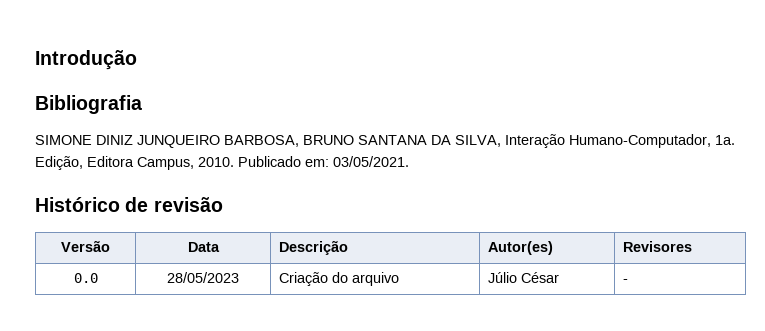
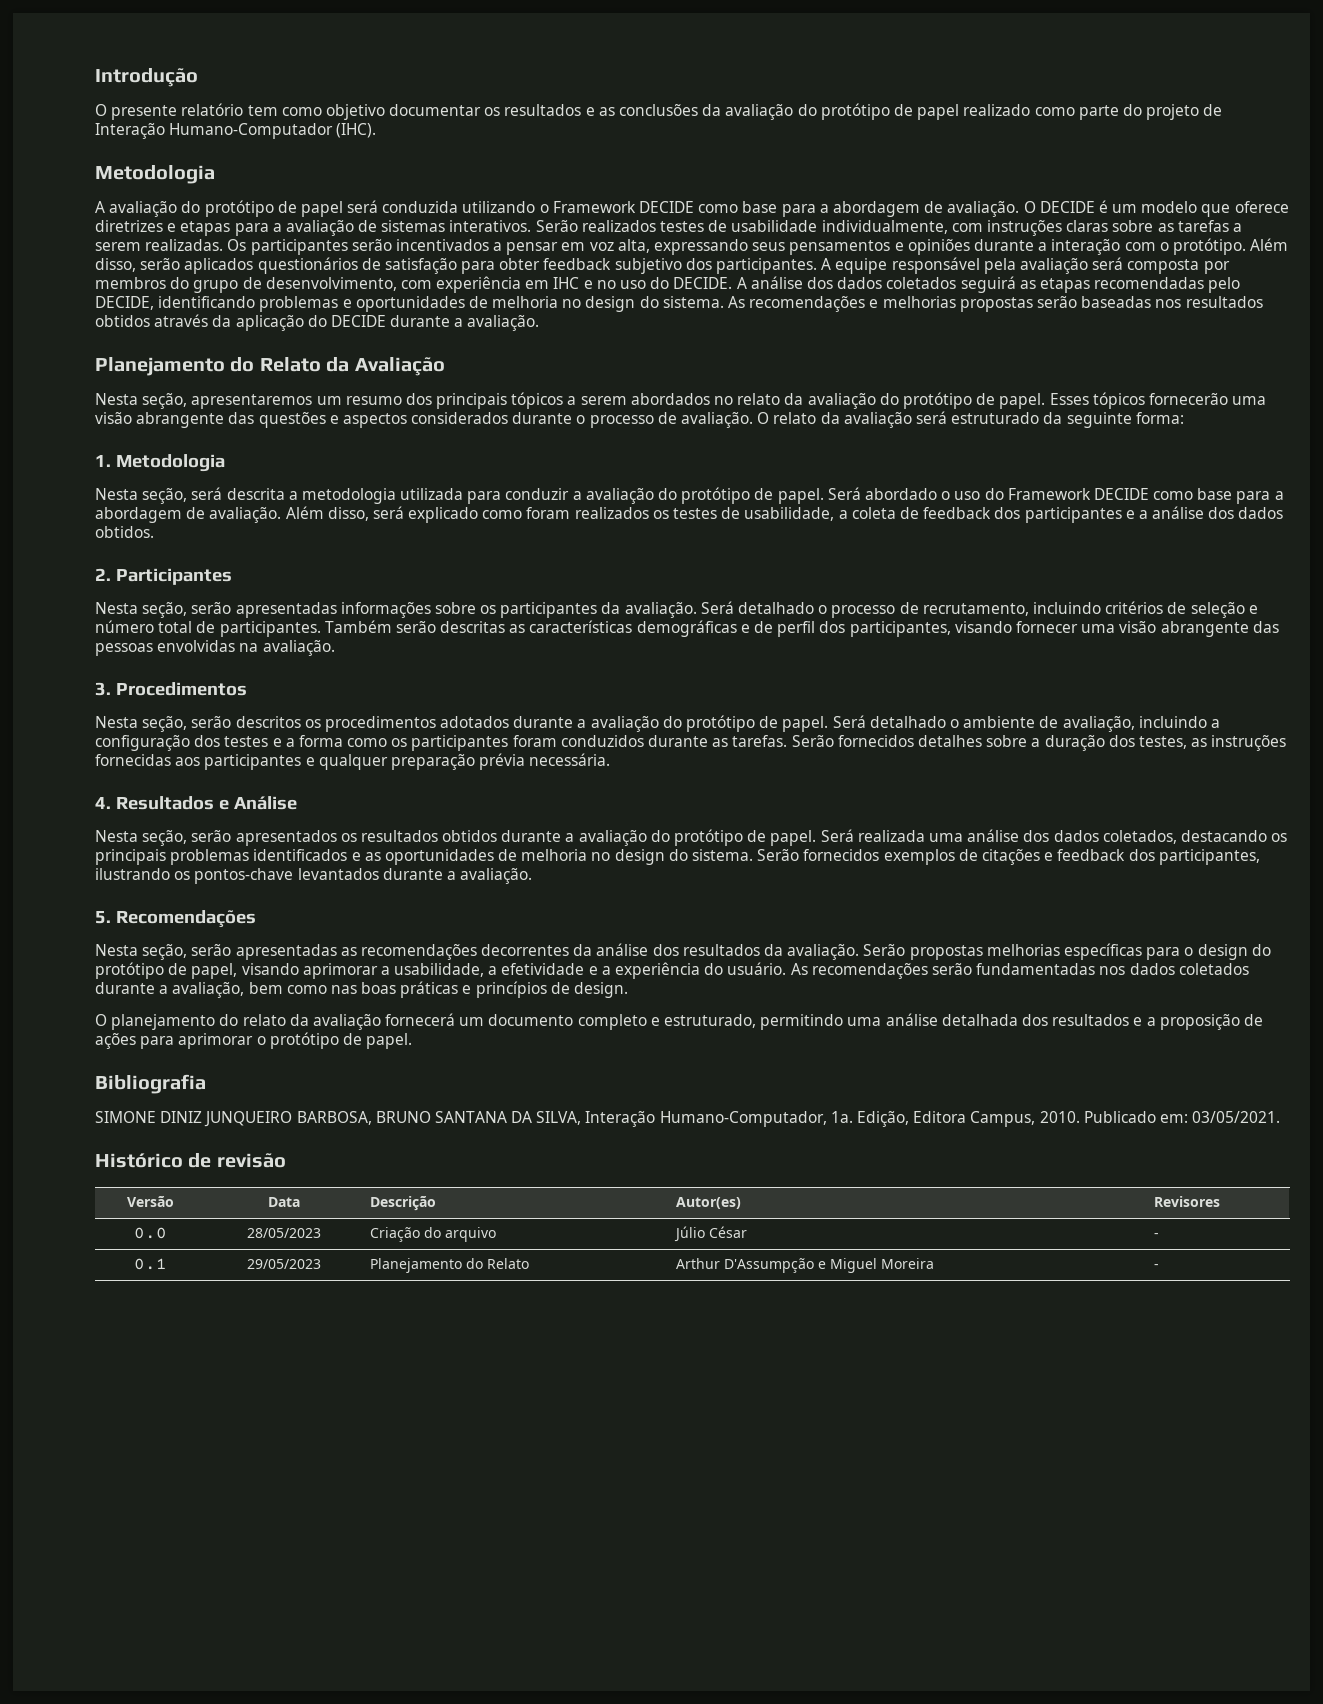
+ O presente relatório tem como objetivo documentar os resultados e as conclusões da avaliação do protótipo de papel realizado como parte do projeto de Interação Humano-Computador (IHC).
+ Metodologia
+ A avaliação do protótipo de papel será conduzida utilizando o Framework DECIDE como base para a abordagem de avaliação. O DECIDE é um modelo que oferece diretrizes e etapas para a avaliação de sistemas interativos. Serão realizados testes de usabilidade individualmente, com instruções claras sobre as tarefas a serem realizadas. Os participantes serão incentivados a pensar em voz alta, expressando seus pensamentos e opiniões durante a interação com o protótipo. Além disso, serão aplicados questionários de satisfação para obter feedback subjetivo dos participantes. A equipe responsável pela avaliação será composta por membros do grupo de desenvolvimento, com experiência em IHC e no uso do DECIDE. A análise dos dados coletados seguirá as etapas recomendadas pelo DECIDE, identificando problemas e oportunidades de melhoria no design do sistema. As recomendações e melhorias propostas serão baseadas nos resultados obtidos através da aplicação do DECIDE durante a avaliação.
+ Planejamento do Relato da Avaliação
+ Nesta seção, apresentaremos um resumo dos principais tópicos a serem abordados no relato da avaliação do protótipo de papel. Esses tópicos fornecerão uma visão abrangente das questões e aspectos considerados durante o processo de avaliação. O relato da avaliação será estruturado da seguinte forma:
+ 1. Metodologia
+ Nesta seção, será descrita a metodologia utilizada para conduzir a avaliação do protótipo de papel. Será abordado o uso do Framework DECIDE como base para a abordagem de avaliação. Além disso, será explicado como foram realizados os testes de usabilidade, a coleta de feedback dos participantes e a análise dos dados obtidos.
+ 2. Participantes
+ Nesta seção, serão apresentadas informações sobre os participantes da avaliação. Será detalhado o processo de recrutamento, incluindo critérios de seleção e número total de participantes. Também serão descritas as características demográficas e de perfil dos participantes, visando fornecer uma visão abrangente das pessoas envolvidas na avaliação.
+ 3. Procedimentos
+ Nesta seção, serão descritos os procedimentos adotados durante a avaliação do protótipo de papel. Será detalhado o ambiente de avaliação, incluindo a configuração dos testes e a forma como os participantes foram conduzidos durante as tarefas. Serão fornecidos detalhes sobre a duração dos testes, as instruções fornecidas aos participantes e qualquer preparação prévia necessária.
+ 4. Resultados e Análise
+ Nesta seção, serão apresentados os resultados obtidos durante a avaliação do protótipo de papel. Será realizada uma análise dos dados coletados, destacando os principais problemas identificados e as oportunidades de melhoria no design do sistema. Serão fornecidos exemplos de citações e feedback dos participantes, ilustrando os pontos-chave levantados durante a avaliação.
+ 5. Recomendações
+ Nesta seção, serão apresentadas as recomendações decorrentes da análise dos resultados da avaliação. Serão propostas melhorias específicas para o design do protótipo de papel, visando aprimorar a usabilidade, a efetividade e a experiência do usuário. As recomendações serão fundamentadas nos dados coletados durante a avaliação, bem como nas boas práticas e princípios de design.
+ O planejamento do relato da avaliação fornecerá um documento completo e estruturado, permitindo uma análise detalhada dos resultados e a proposição de ações para aprimorar o protótipo de papel.
+ 0.1 | 29/05/2023 | Planejamento do Relato | Arthur D'Assumpção e Miguel Moreira | -

